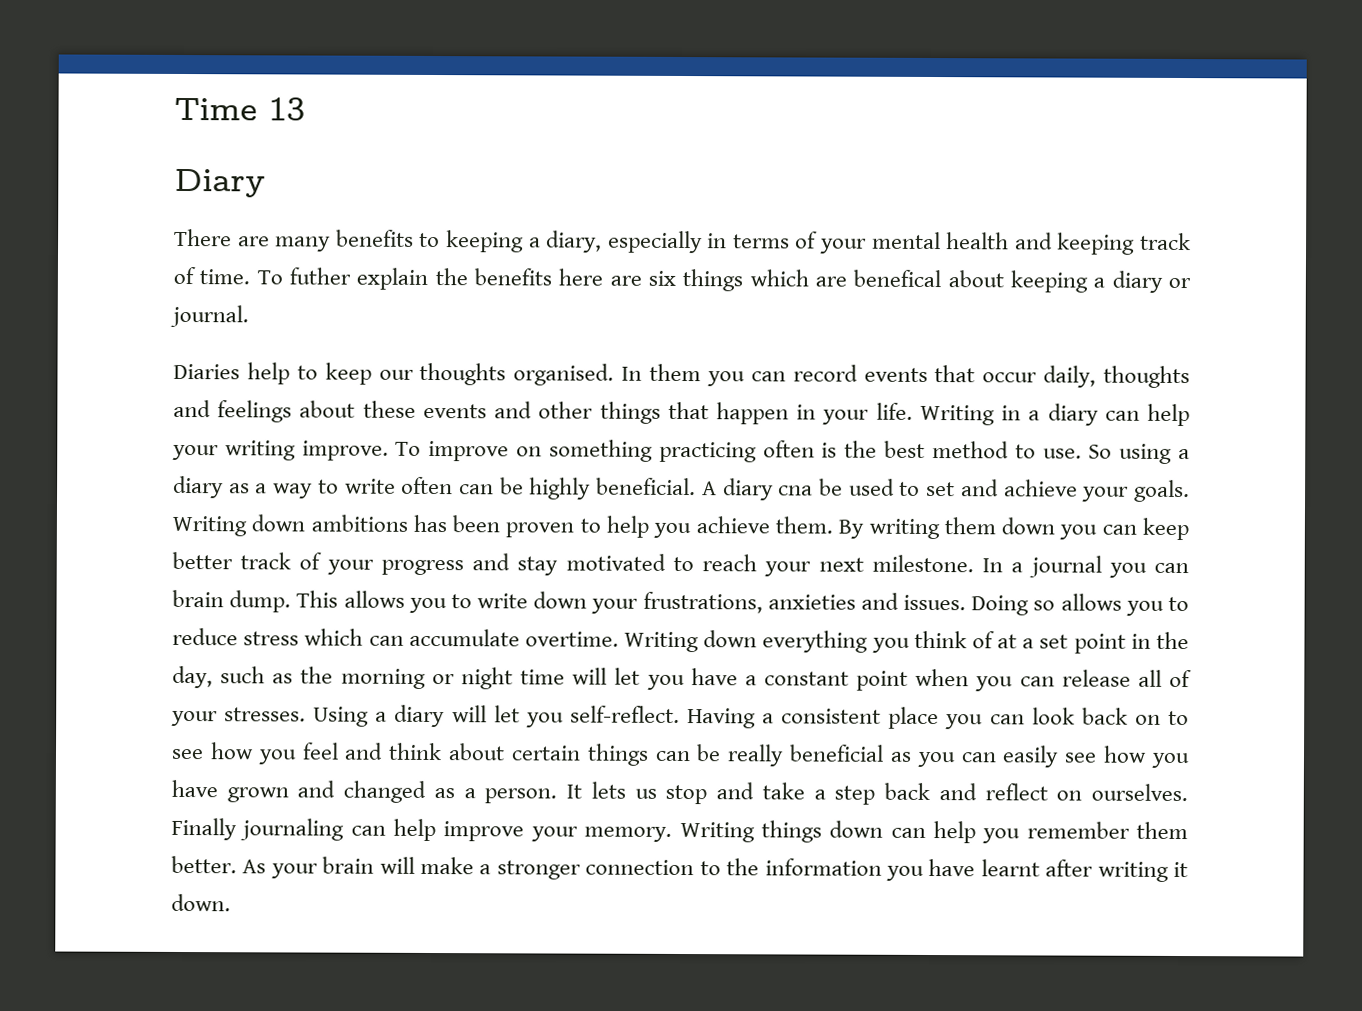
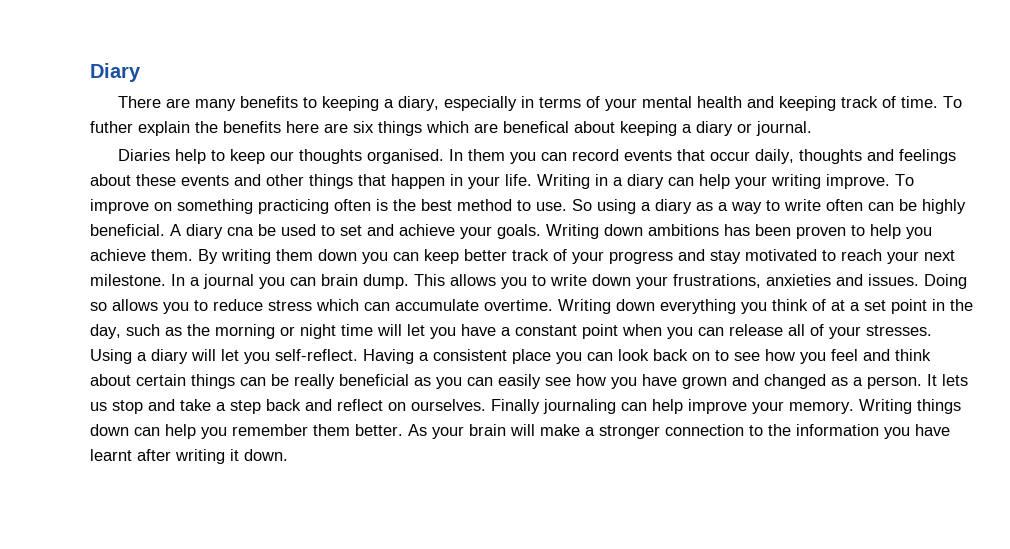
- Time 13

